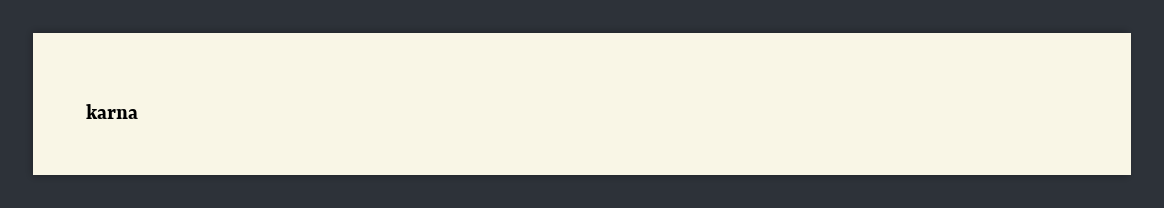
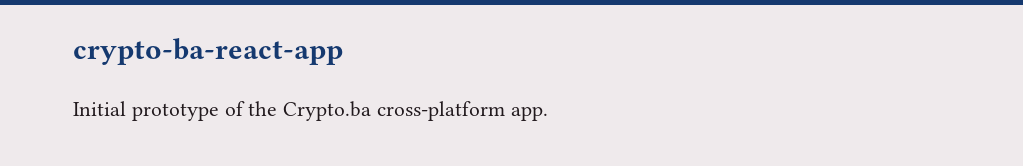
- karna
+ crypto-ba-react-app
+ Initial prototype of the Crypto.ba cross-platform app.

